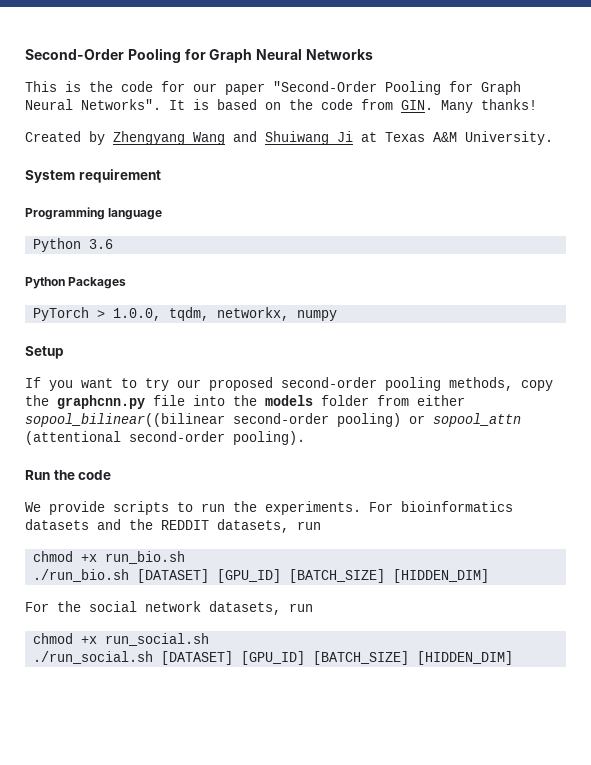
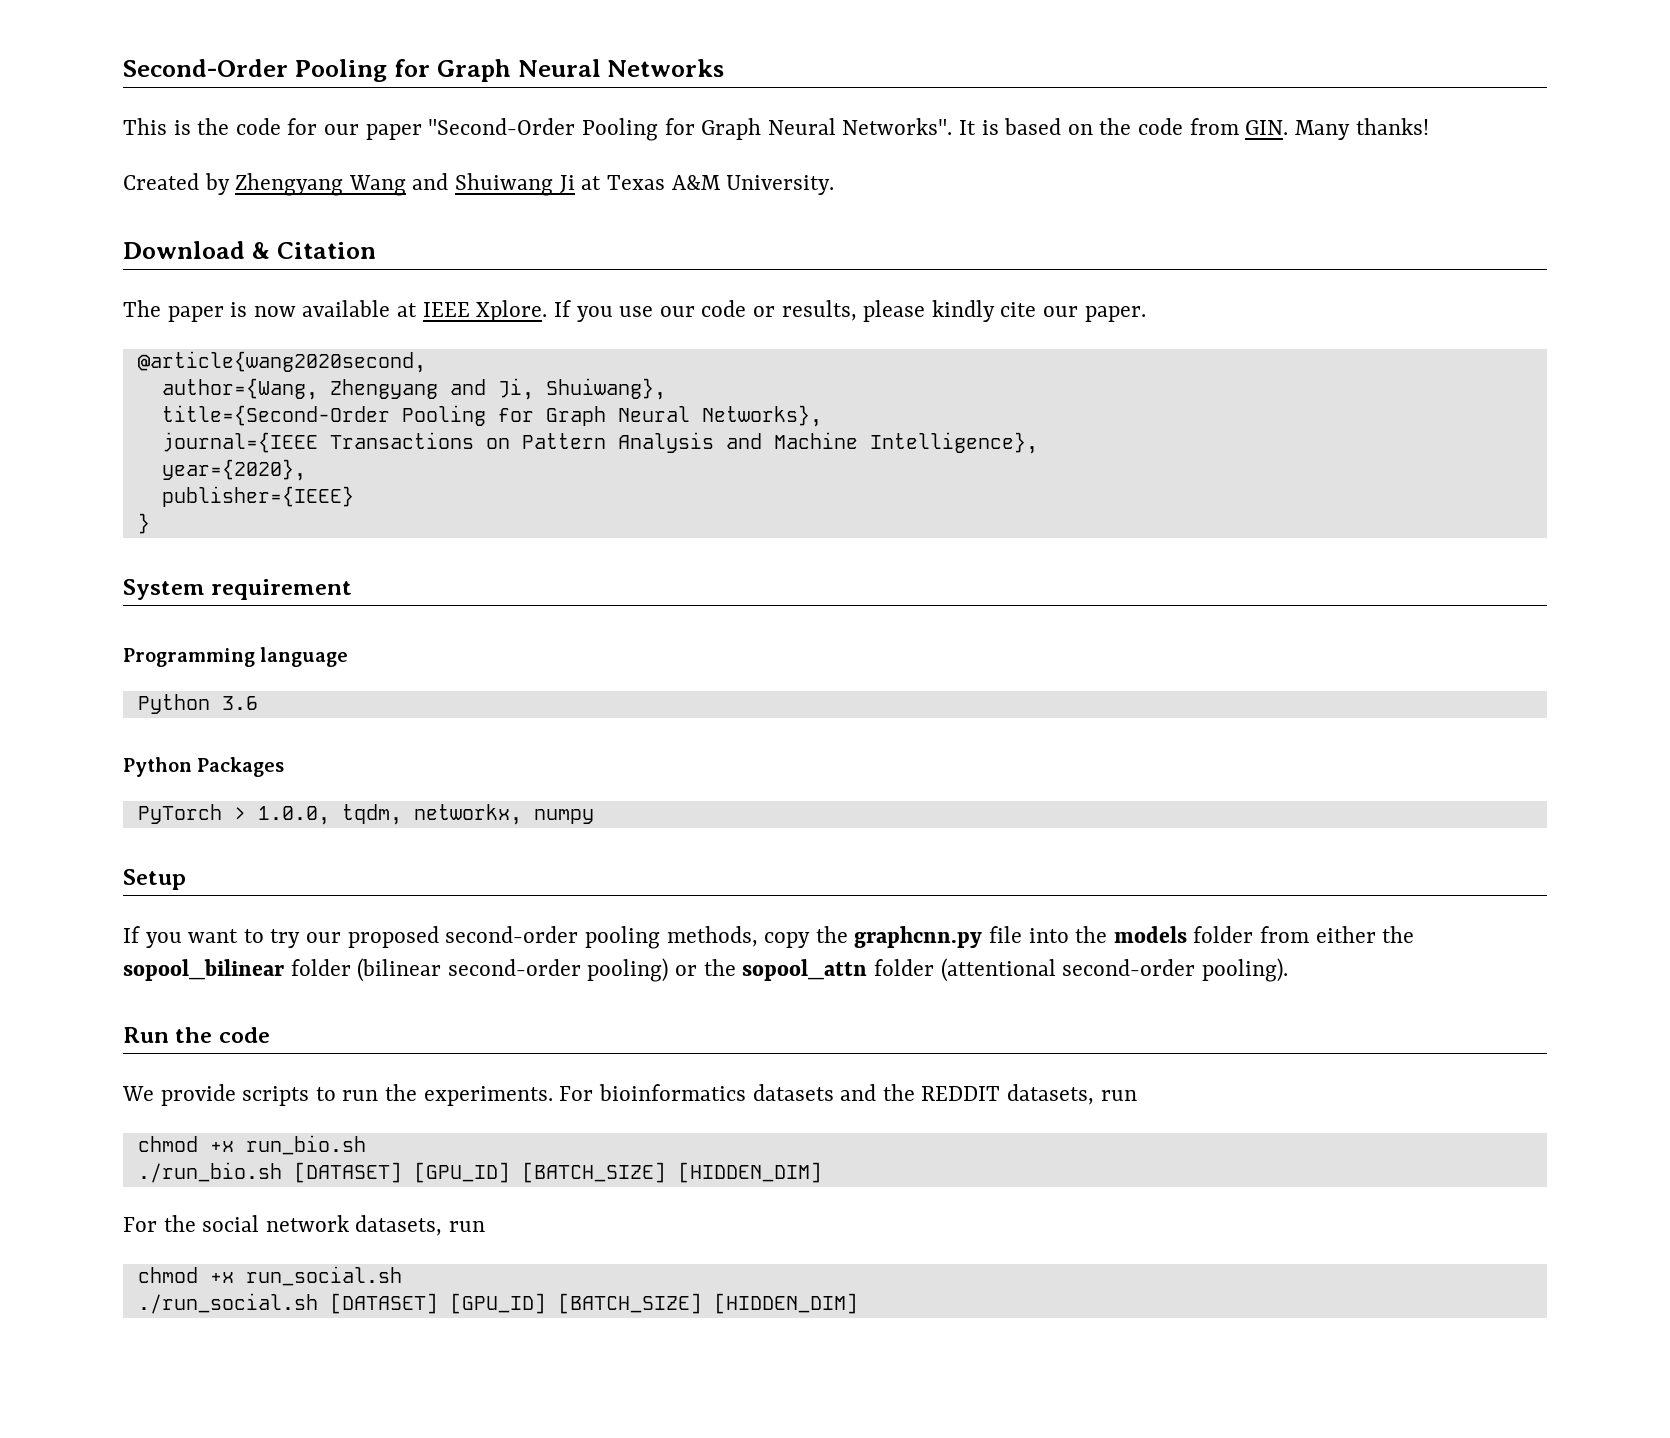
+ Download & Citation
+ The paper is now available at IEEE Xplore. If you use our code or results, please kindly cite our paper.
+ @article{wang2020second,
+ author={Wang, Zhengyang and Ji, Shuiwang},
+ title={Second-Order Pooling for Graph Neural Networks},
+ journal={IEEE Transactions on Pattern Analysis and Machine Intelligence},
+ year={2020},
+ publisher={IEEE}
+ }
- If you want to try our proposed second-order pooling methods, copy the graphcnn.py file into the models folder from either sopool_bilinear((bilinear second-order pooling) or sopool_attn (attentional second-order pooling).
+ If you want to try our proposed second-order pooling methods, copy the graphcnn.py file into the models folder from either the sopool_bilinear folder (bilinear second-order pooling) or the sopool_attn folder (attentional second-order pooling).

